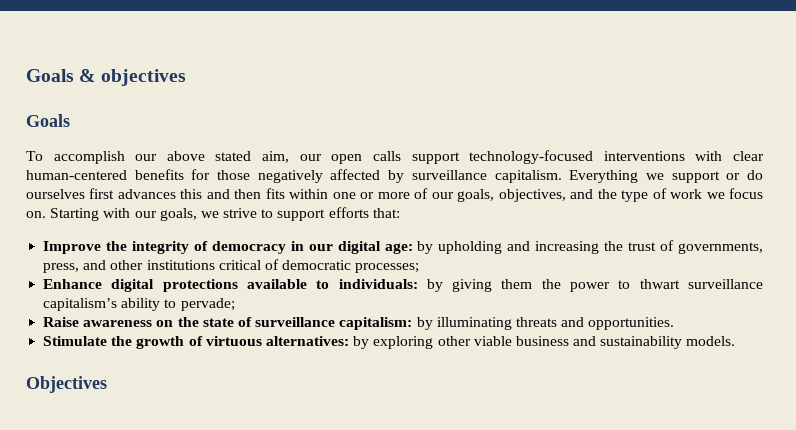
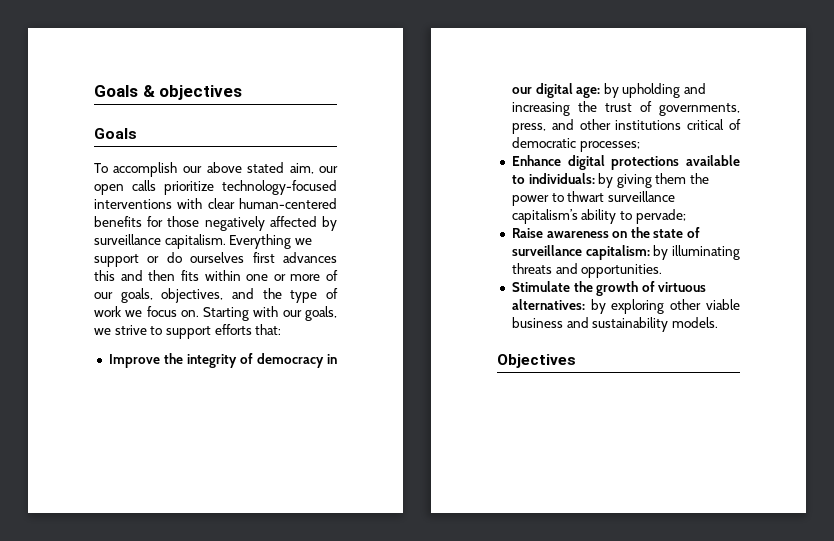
- To accomplish our above stated aim, our open calls support technology-focused interventions with clear human-centered benefits for those negatively affected by surveillance capitalism.
+ To accomplish our above stated aim, our open calls prioritize technology-focused interventions with clear human-centered benefits for those negatively affected by surveillance capitalism.

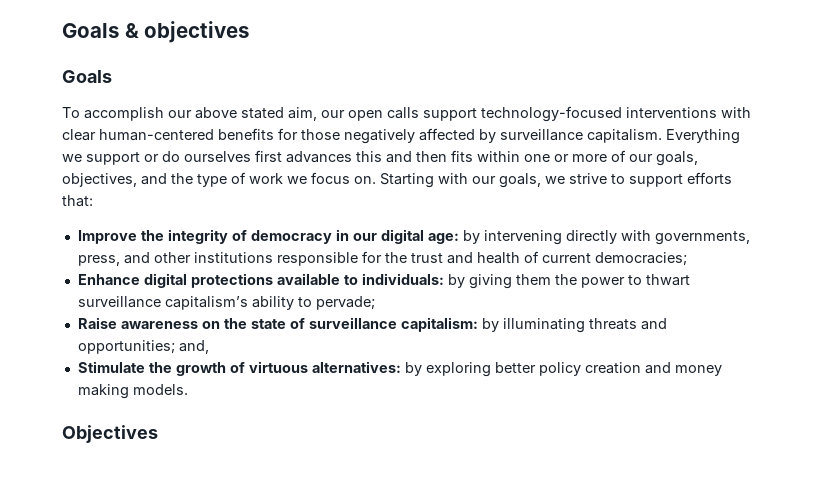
- To accomplish our above stated aim, our open calls prioritize technology-focused interventions with clear human-centered benefits for those negatively affected by surveillance capitalism.
+ To accomplish our above stated aim, our open calls support technology-focused interventions with clear human-centered benefits for those negatively affected by surveillance capitalism.
- Improve the integrity of democracy in our digital age: by upholding and increasing the trust of governments, press, and other institutions critical of democratic processes;
+ Improve the integrity of democracy in our digital age: by intervening directly with governments, press, and other institutions responsible for the trust and health of current democracies;
- Raise awareness on the state of surveillance capitalism: by illuminating threats and opportunities.
+ Raise awareness on the state of surveillance capitalism: by illuminating threats and opportunities; and,
- Stimulate the growth of virtuous alternatives: by exploring other viable business and sustainability models.
+ Stimulate the growth of virtuous alternatives: by exploring better policy creation and money making models.

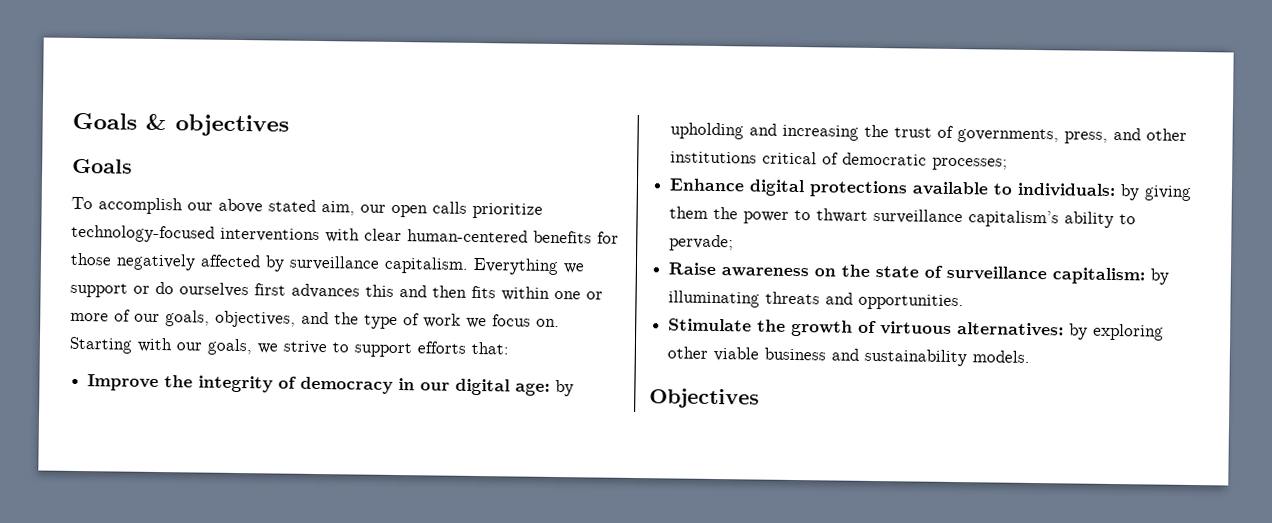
- To accomplish our above stated aim, our open calls support technology-focused interventions with clear human-centered benefits for those negatively affected by surveillance capitalism.
+ To accomplish our above stated aim, our open calls prioritize technology-focused interventions with clear human-centered benefits for those negatively affected by surveillance capitalism.
- Improve the integrity of democracy in our digital age: by intervening directly with governments, press, and other institutions responsible for the trust and health of current democracies;
+ Improve the integrity of democracy in our digital age: by upholding and increasing the trust of governments, press, and other institutions critical of democratic processes;
- Raise awareness on the state of surveillance capitalism: by illuminating threats and opportunities; and,
+ Raise awareness on the state of surveillance capitalism: by illuminating threats and opportunities.
- Stimulate the growth of virtuous alternatives: by exploring better policy creation and money making models.
+ Stimulate the growth of virtuous alternatives: by exploring other viable business and sustainability models.

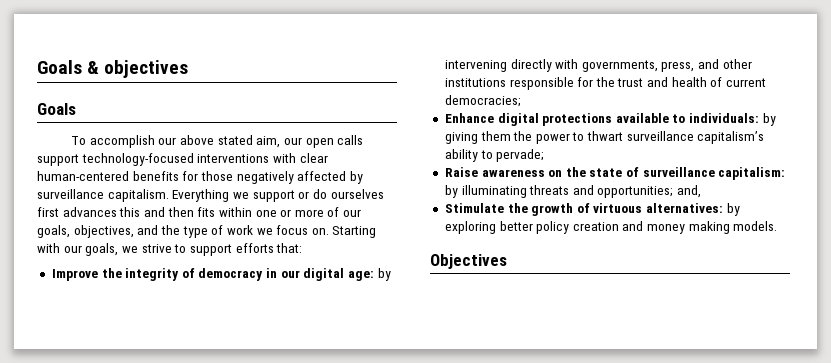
- To accomplish our above stated aim, our open calls prioritize technology-focused interventions with clear human-centered benefits for those negatively affected by surveillance capitalism.
+ To accomplish our above stated aim, our open calls support technology-focused interventions with clear human-centered benefits for those negatively affected by surveillance capitalism.
- Improve the integrity of democracy in our digital age: by upholding and increasing the trust of governments, press, and other institutions critical of democratic processes;
+ Improve the integrity of democracy in our digital age: by intervening directly with governments, press, and other institutions responsible for the trust and health of current democracies;
- Raise awareness on the state of surveillance capitalism: by illuminating threats and opportunities.
+ Raise awareness on the state of surveillance capitalism: by illuminating threats and opportunities; and,
- Stimulate the growth of virtuous alternatives: by exploring other viable business and sustainability models.
+ Stimulate the growth of virtuous alternatives: by exploring better policy creation and money making models.

